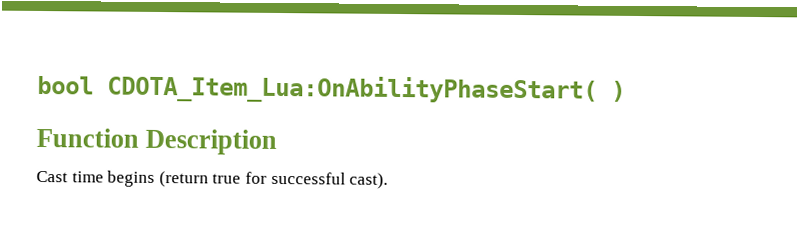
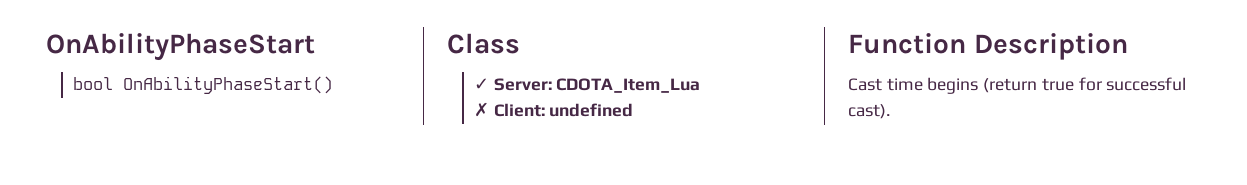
- bool CDOTA_Item_Lua:OnAbilityPhaseStart( )
+ OnAbilityPhaseStart
+ bool OnAbilityPhaseStart()
+ Class
+ ✓ Server: CDOTA_Item_Lua
+ ✗ Client: undefined

